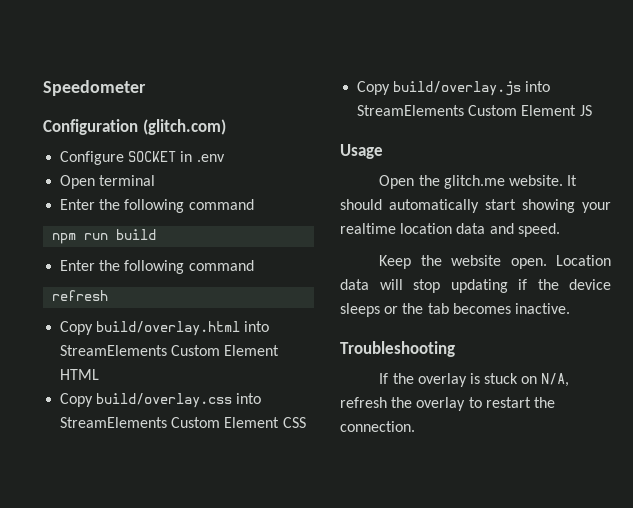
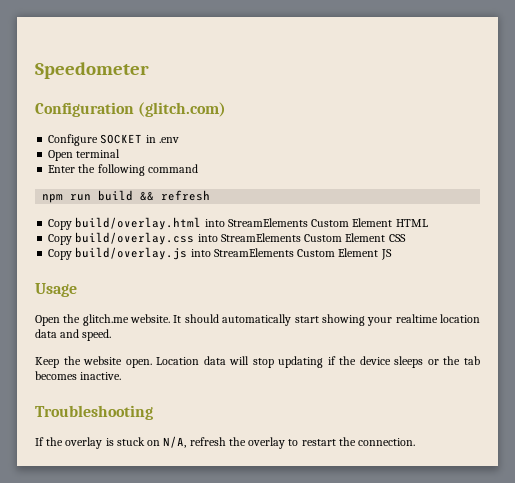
- npm run build
- Enter the following command
- refresh
+ npm run build && refresh

